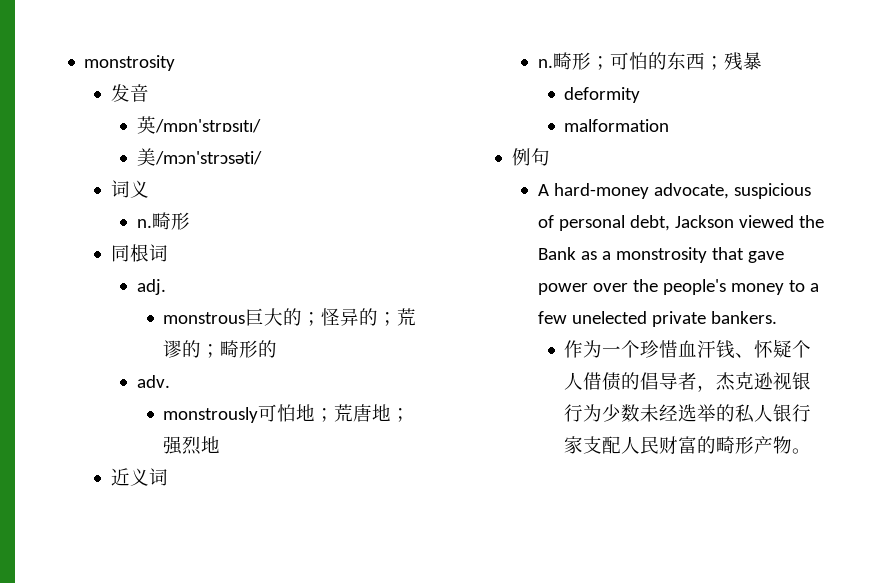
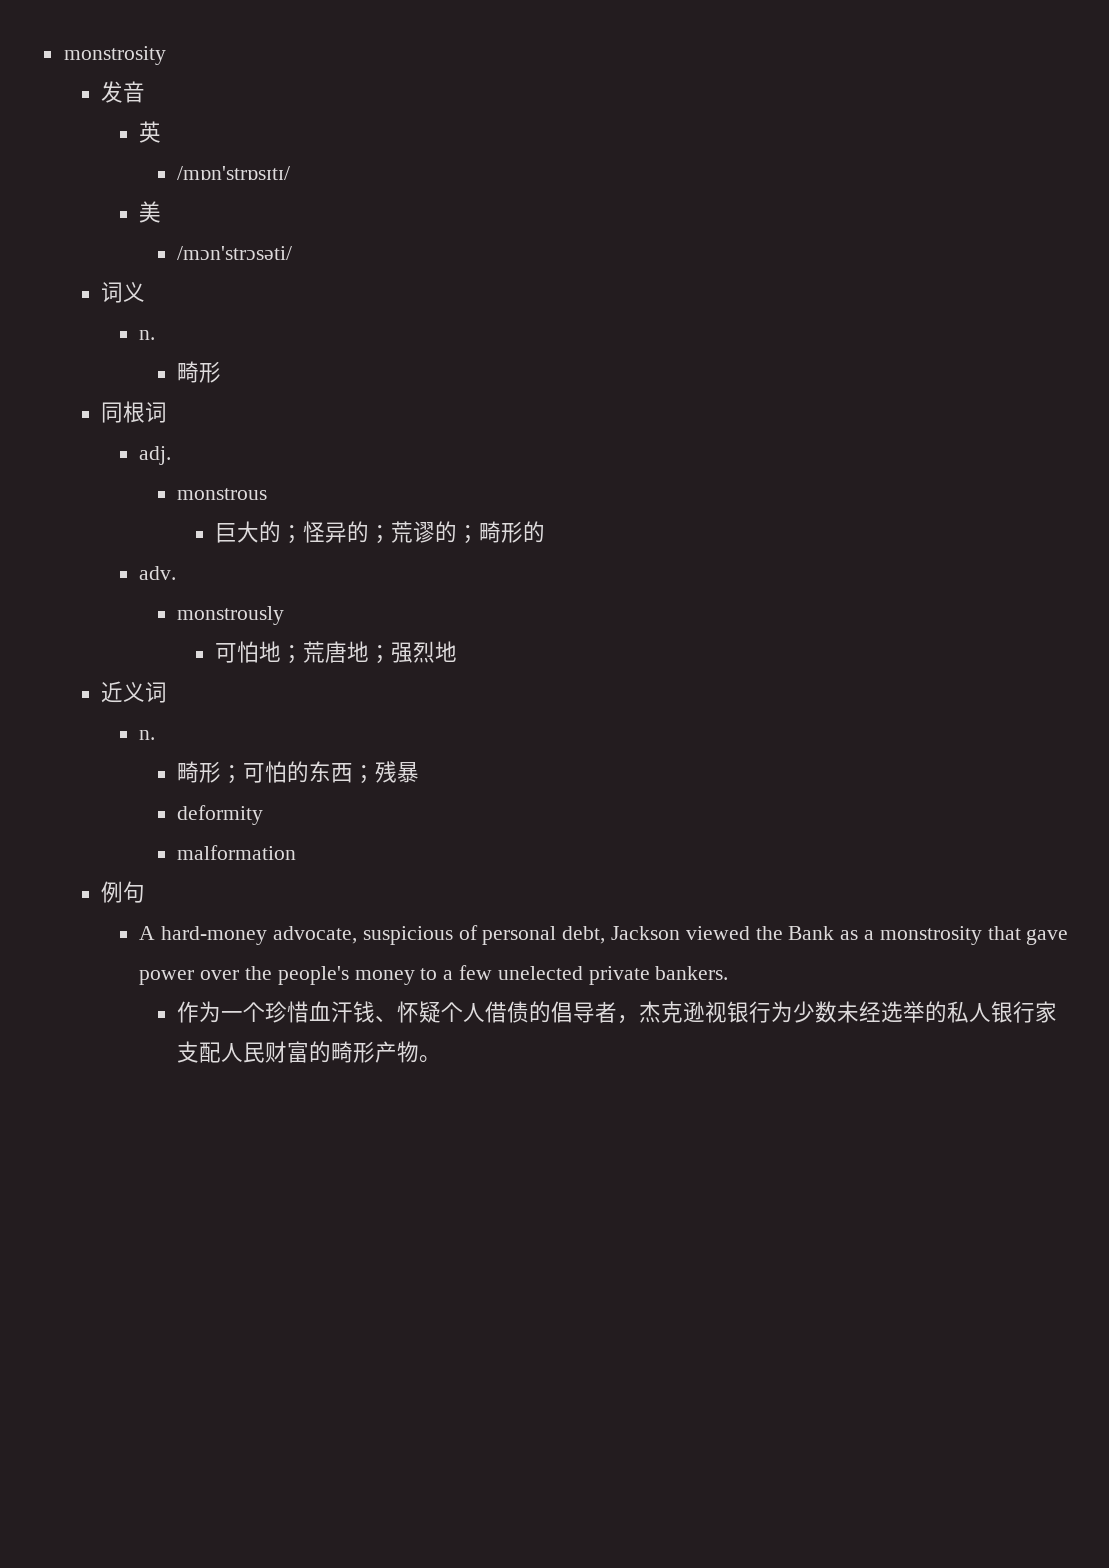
- 英/mɒn'strɒsɪtɪ/
+ 英
+ /mɒn'strɒsɪtɪ/
- 美/mɔn'strɔsəti/
+ 美
+ /mɔn'strɔsəti/
  词义
- n.畸形
+ n.
+ 畸形
- monstrous巨大的；怪异的；荒谬的；畸形的
+ monstrous
+ 巨大的；怪异的；荒谬的；畸形的
- monstrously可怕地；荒唐地；强烈地
+ monstrously
+ 可怕地；荒唐地；强烈地
  近义词
- n.畸形；可怕的东西；残暴
+ n.
+ 畸形；可怕的东西；残暴

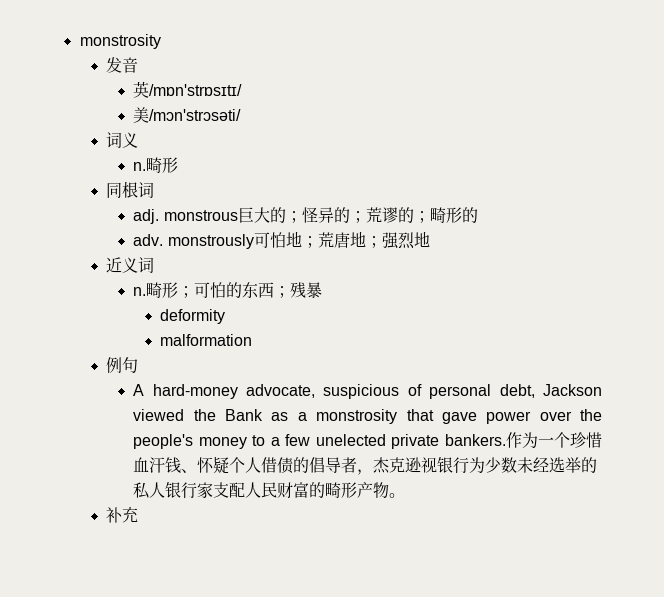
- 英
- /mɒn'strɒsɪtɪ/
+ 英/mɒn'strɒsɪtɪ/
- 美
- /mɔn'strɔsəti/
+ 美/mɔn'strɔsəti/
  词义
- n.
- 畸形
+ n.畸形
- adj.
- monstrous
- 巨大的；怪异的；荒谬的；畸形的
+ adj. monstrous巨大的；怪异的；荒谬的；畸形的
- adv.
- monstrously
- 可怕地；荒唐地；强烈地
+ adv. monstrously可怕地；荒唐地；强烈地
  近义词
- n.
- 畸形；可怕的东西；残暴
+ n.畸形；可怕的东西；残暴
- A hard-money advocate, suspicious of personal debt, Jackson viewed the Bank as a monstrosity that gave power over the people's money to a few unelected private bankers.
- 作为一个珍惜血汗钱、怀疑个人借债的倡导者，杰克逊视银行为少数未经选举的私人银行家支配人民财富的畸形产物。
+ A hard-money advocate, suspicious of personal debt, Jackson viewed the Bank as a monstrosity that gave power over the people's money to a few unelected private bankers.作为一个珍惜血汗钱、怀疑个人借债的倡导者，杰克逊视银行为少数未经选举的私人银行家支配人民财富的畸形产物。
+ 补充

